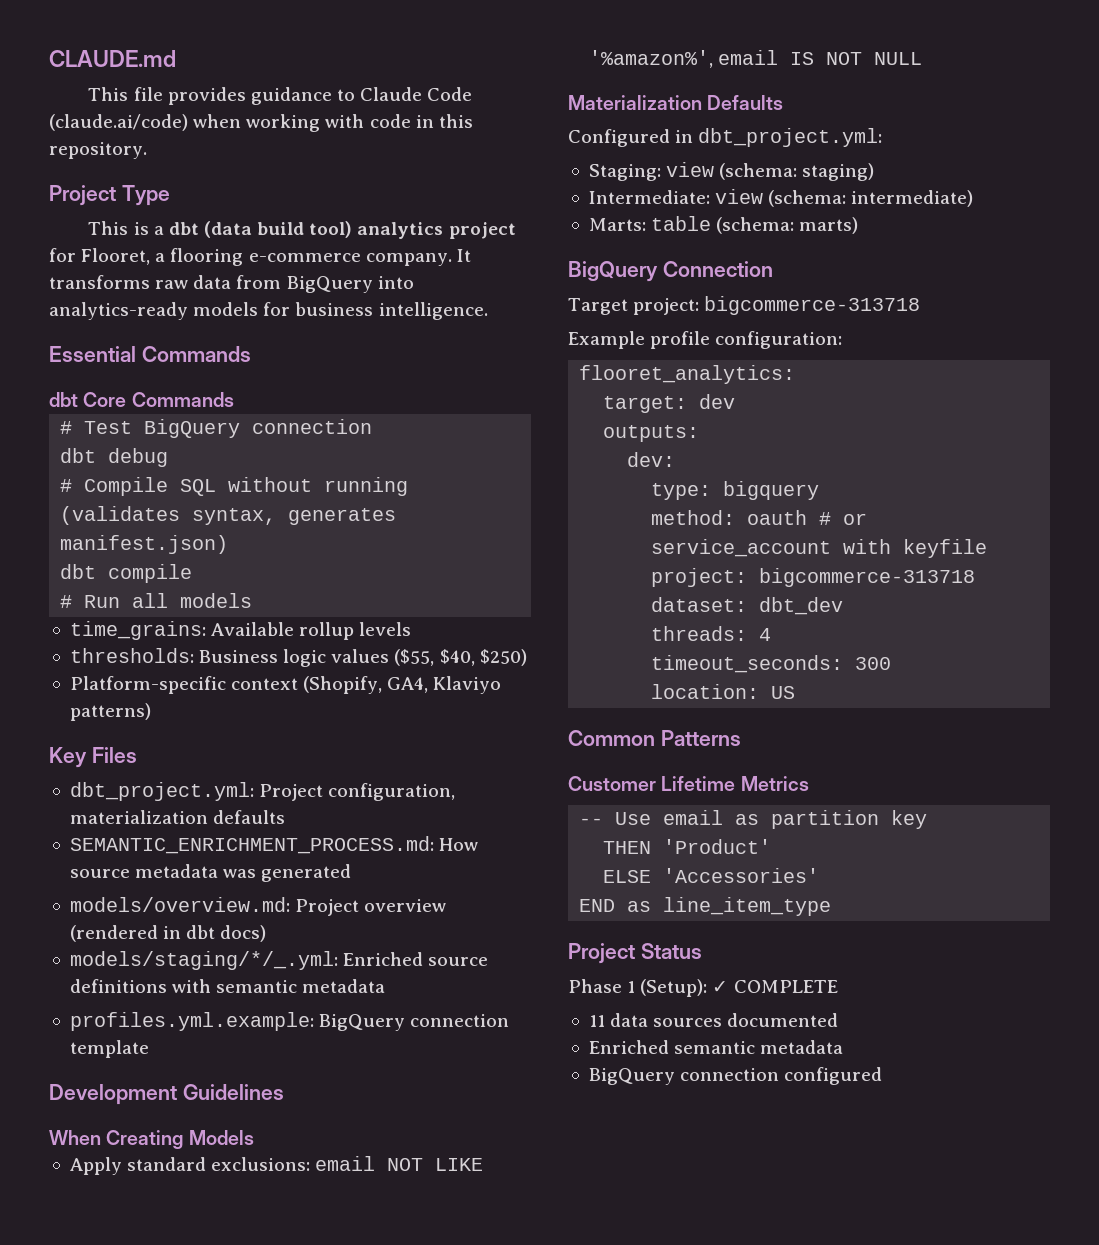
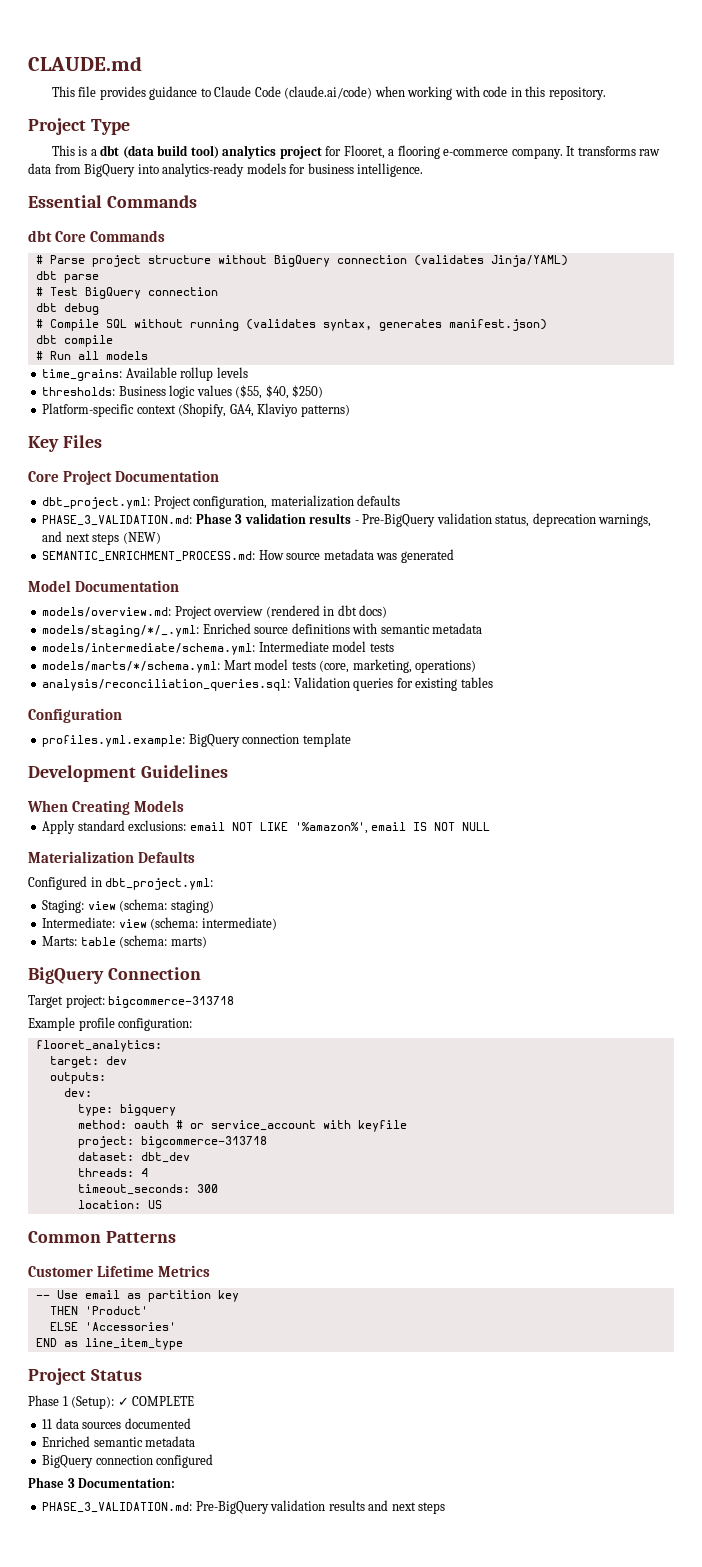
+ # Parse project structure without BigQuery connection (validates Jinja/YAML)
+ dbt parse
+ Core Project Documentation
+ PHASE_3_VALIDATION.md: Phase 3 validation results - Pre-BigQuery validation status, deprecation warnings, and next steps (NEW)
+ Model Documentation
+ models/intermediate/schema.yml: Intermediate model tests
+ models/marts/*/schema.yml: Mart model tests (core, marketing, operations)
+ analysis/reconciliation_queries.sql: Validation queries for existing tables
+ Configuration
+ Phase 3 Documentation:
+ PHASE_3_VALIDATION.md: Pre-BigQuery validation results and next steps

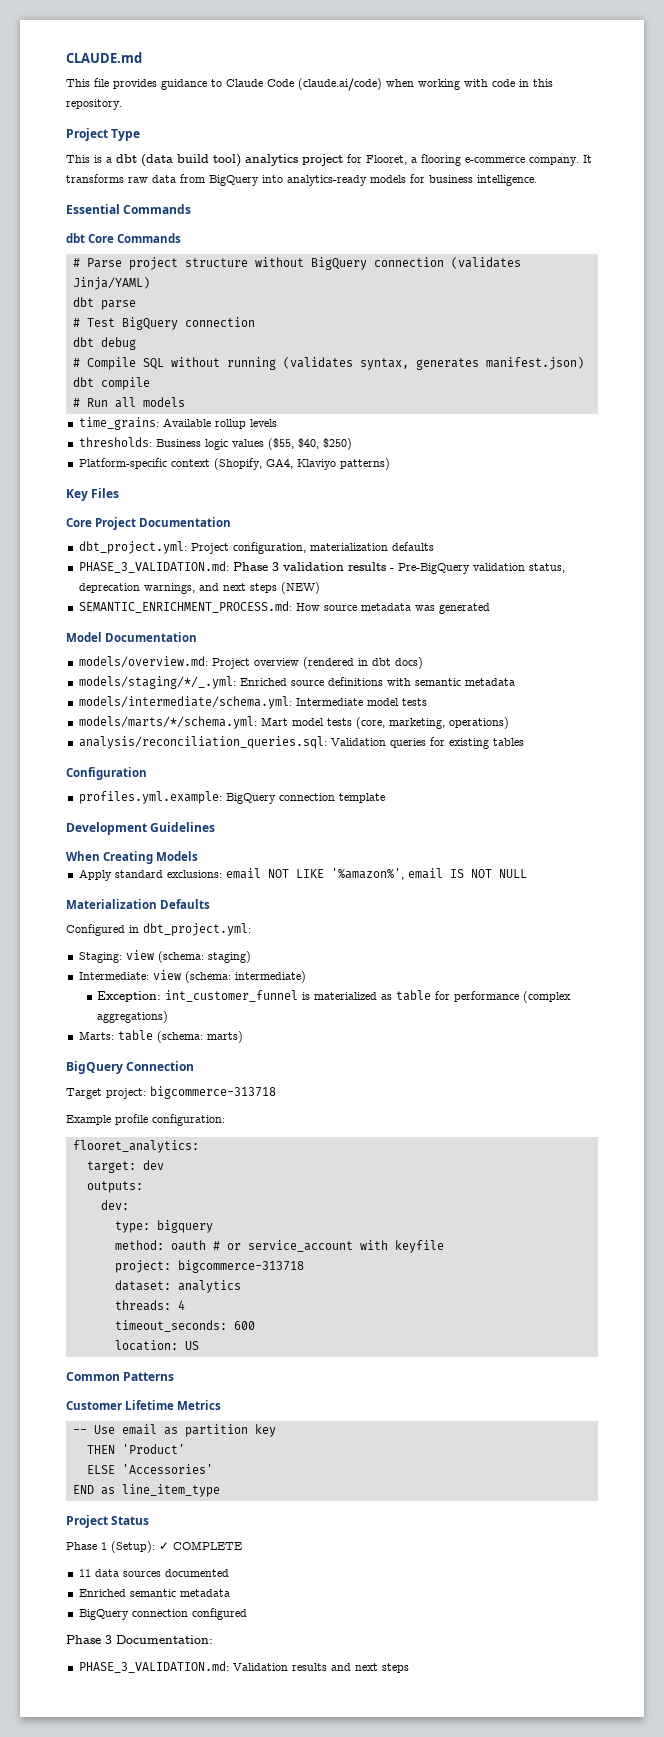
+ Exception: int_customer_funnel is materialized as table for performance (complex aggregations)
- dataset: dbt_dev
+ dataset: analytics
- timeout_seconds: 300
+ timeout_seconds: 600
- PHASE_3_VALIDATION.md: Pre-BigQuery validation results and next steps
+ PHASE_3_VALIDATION.md: Validation results and next steps

